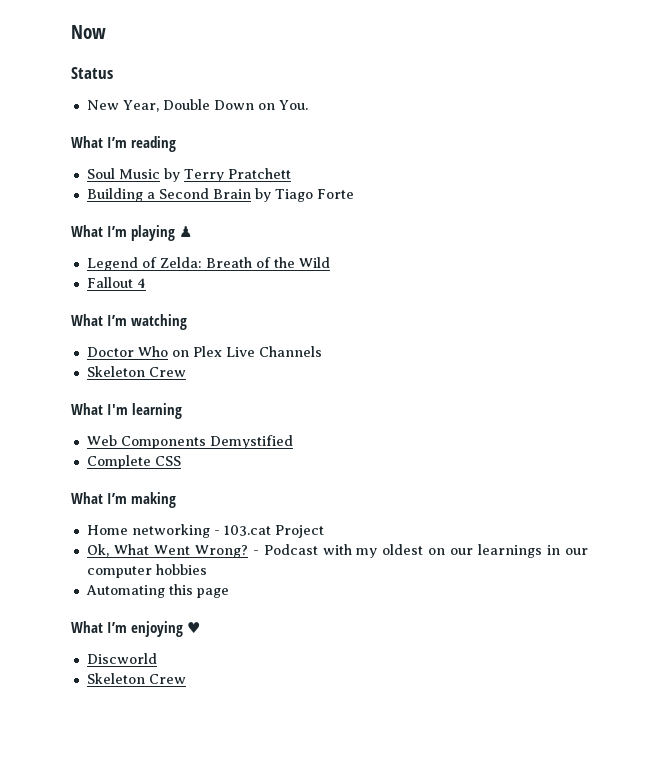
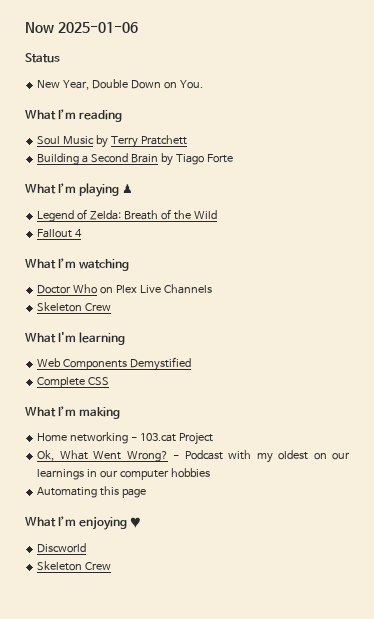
- Now
+ Now 2025-01-06

